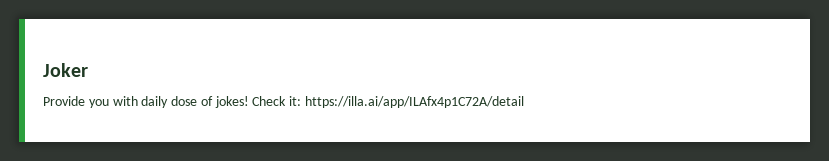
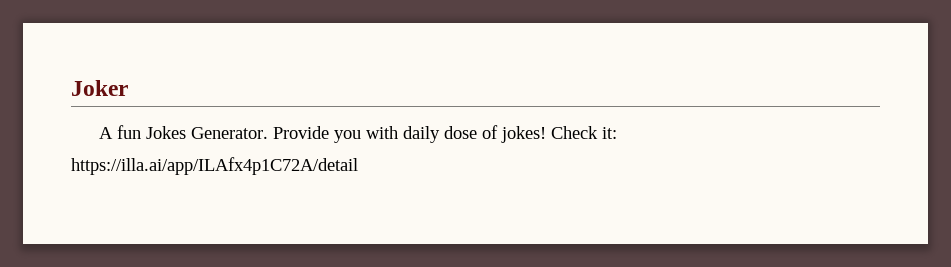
+ A fun Jokes Generator.

